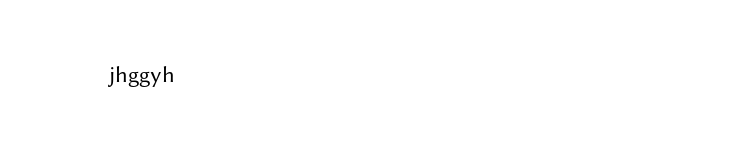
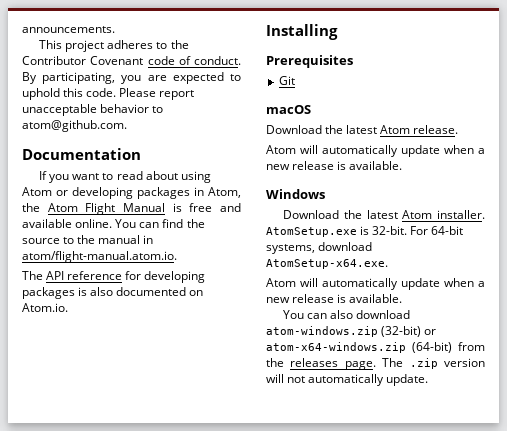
- jhggyh
+ announcements.
+ This project adheres to the Contributor Covenant code of conduct. By participating, you are expected to uphold this code. Please report unacceptable behavior to atom@github.com.
+ Documentation
+ If you want to read about using Atom or developing packages in Atom, the Atom Flight Manual is free and available online. You can find the source to the manual in atom/flight-manual.atom.io.
+ The API reference for developing packages is also documented on Atom.io.
+ Installing
+ Prerequisites
+ Git
+ macOS
+ Download the latest Atom release.
+ Atom will automatically update when a new release is available.
+ Windows
+ Download the latest Atom installer. AtomSetup.exe is 32-bit. For 64-bit systems, download AtomSetup-x64.exe.
+ Atom will automatically update when a new release is available.
+ You can also download atom-windows.zip (32-bit) or atom-x64-windows.zip (64-bit) from the releases page. The .zip version will not automatically update.

